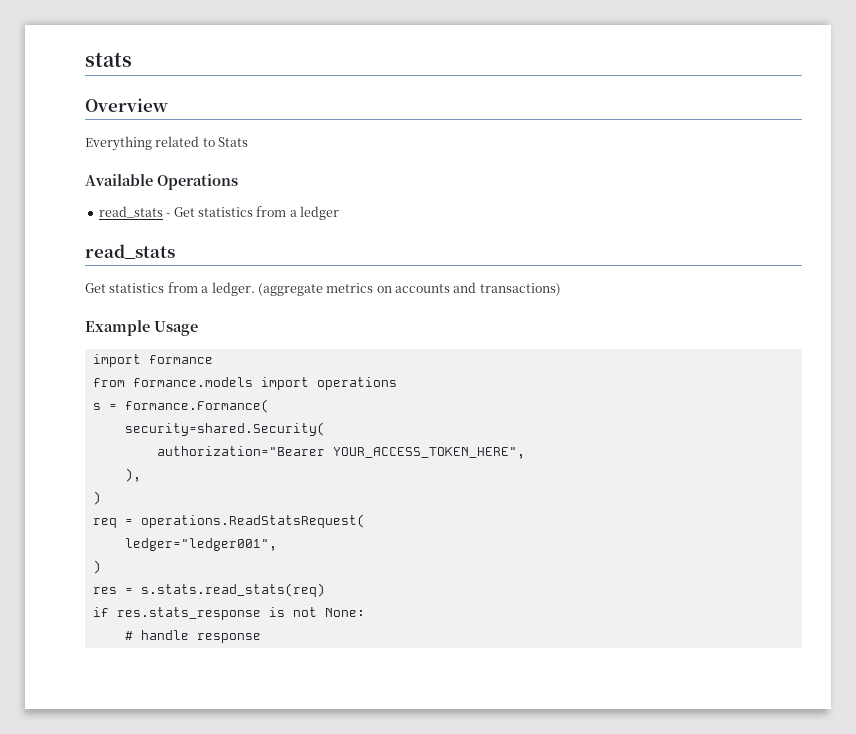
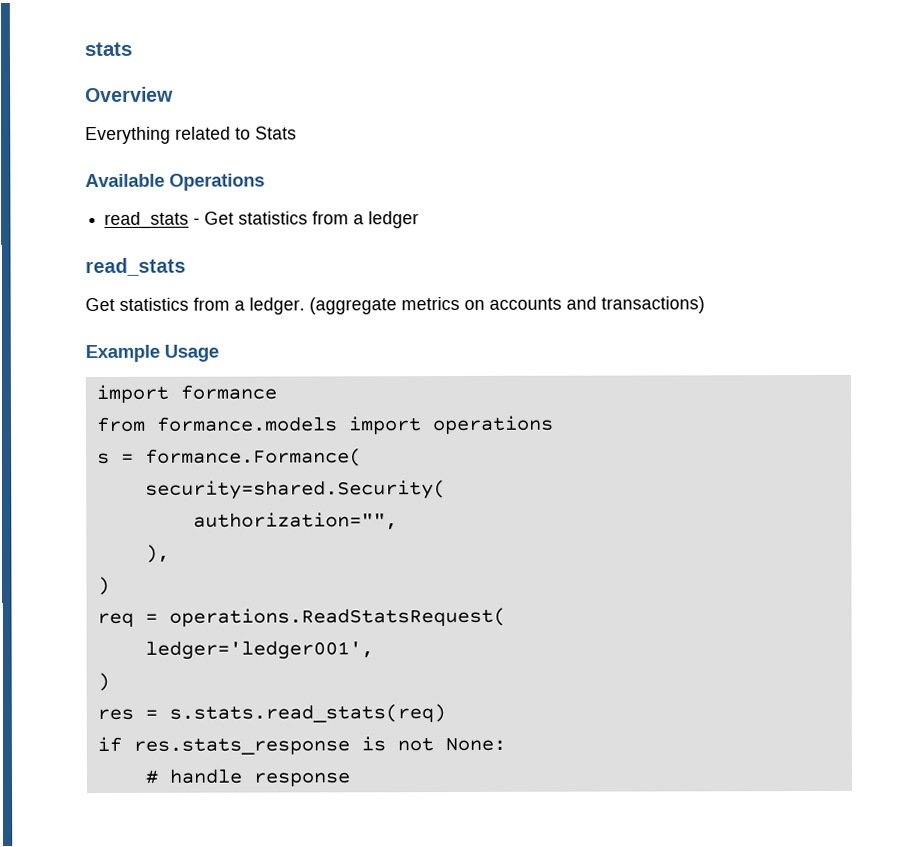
- authorization="Bearer YOUR_ACCESS_TOKEN_HERE",
+ authorization="",
- ledger="ledger001",
+ ledger='ledger001',

